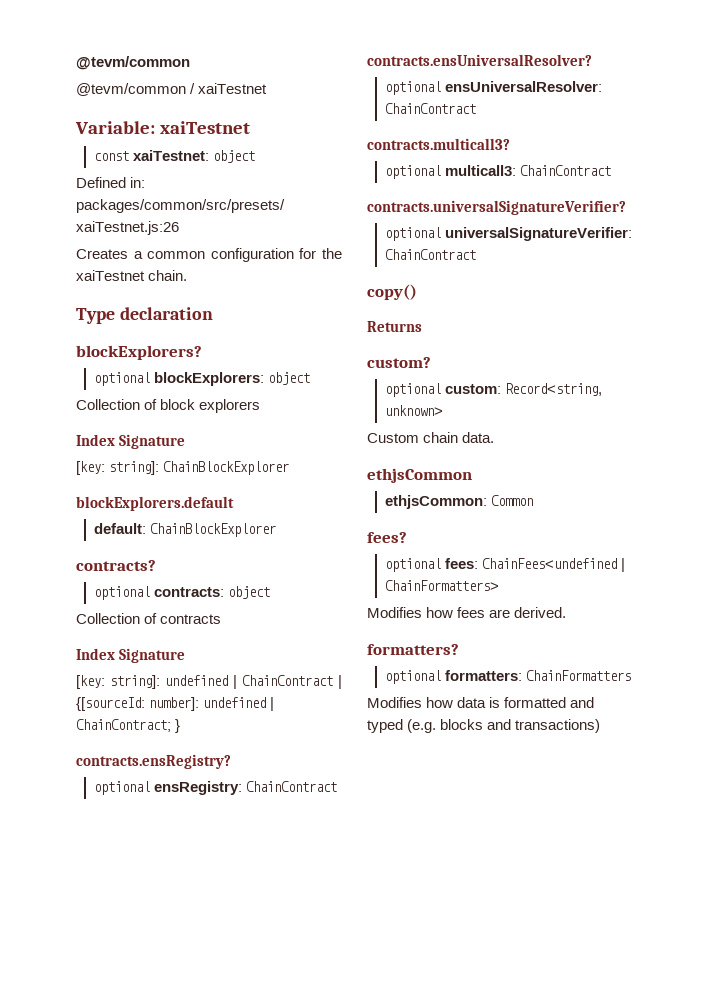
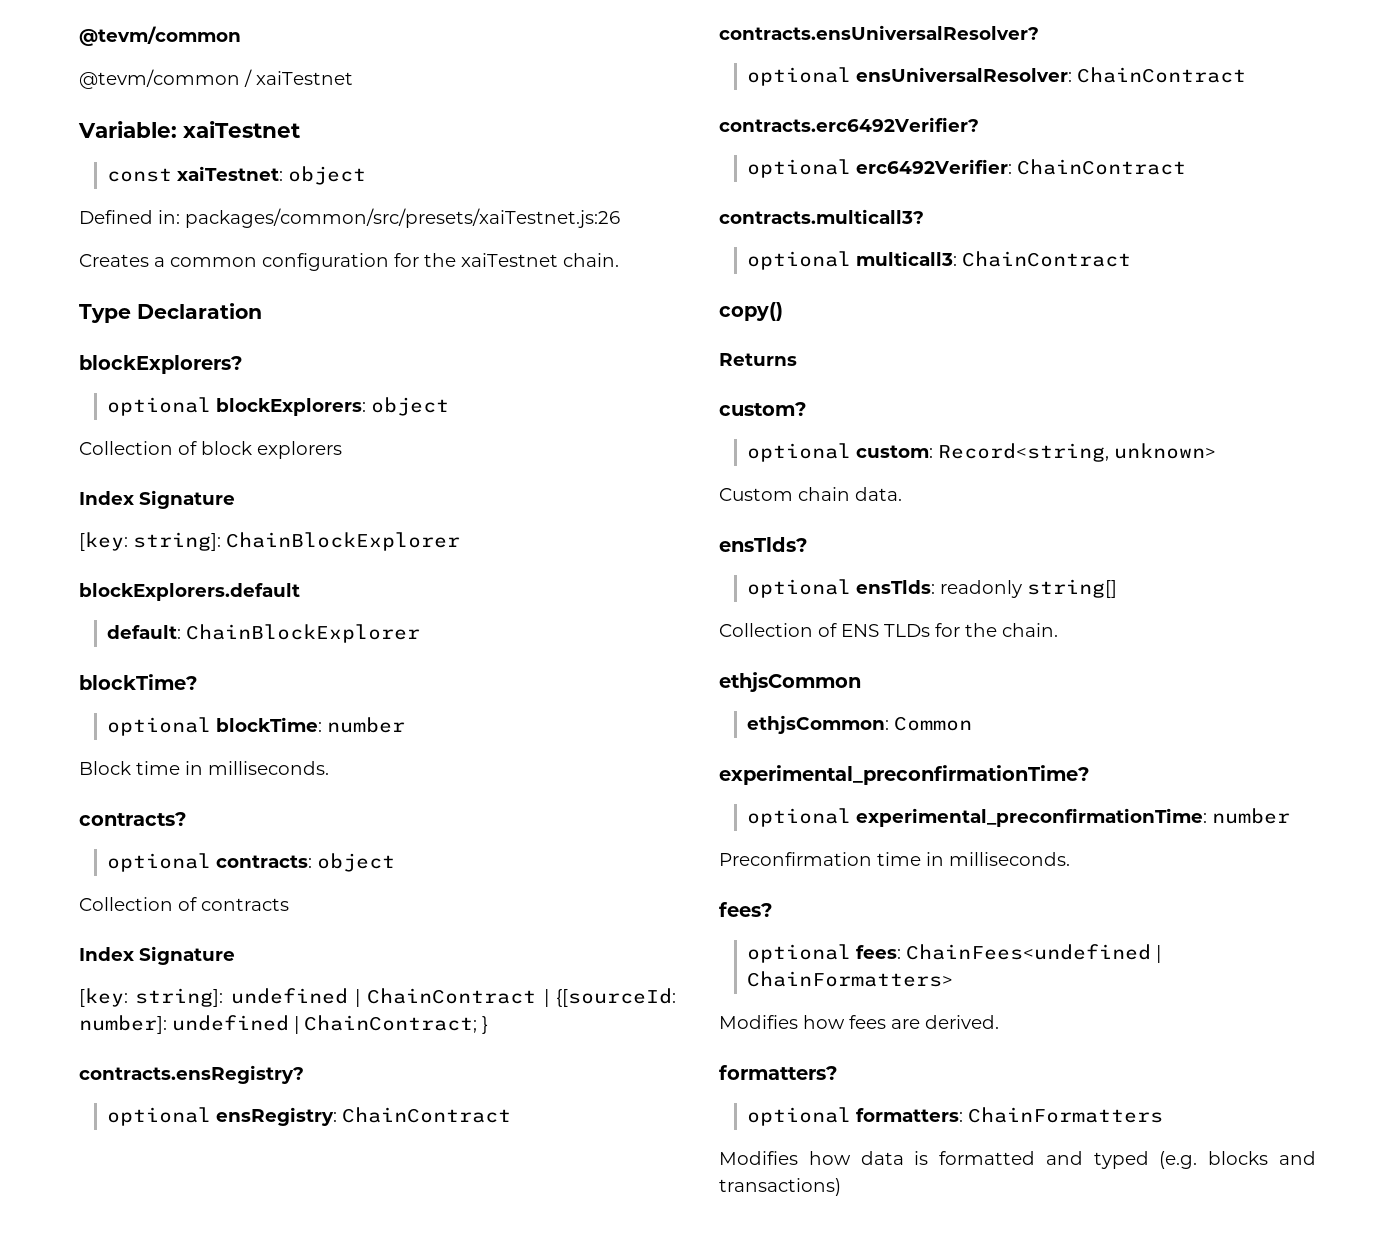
- Type declaration
+ Type Declaration
+ blockTime?
+ optional blockTime: number
+ Block time in milliseconds.
+ contracts.erc6492Verifier?
+ optional erc6492Verifier: ChainContract
- contracts.universalSignatureVerifier?
- optional universalSignatureVerifier: ChainContract
+ ensTlds?
+ optional ensTlds: readonly string[]
+ Collection of ENS TLDs for the chain.
  ethjsCommon
  ethjsCommon: Common
+ experimental_preconfirmationTime?
+ optional experimental_preconfirmationTime: number
+ Preconfirmation time in milliseconds.

